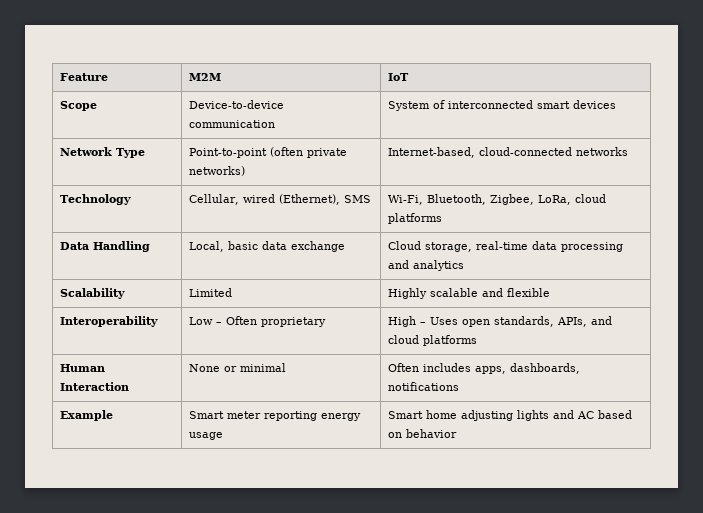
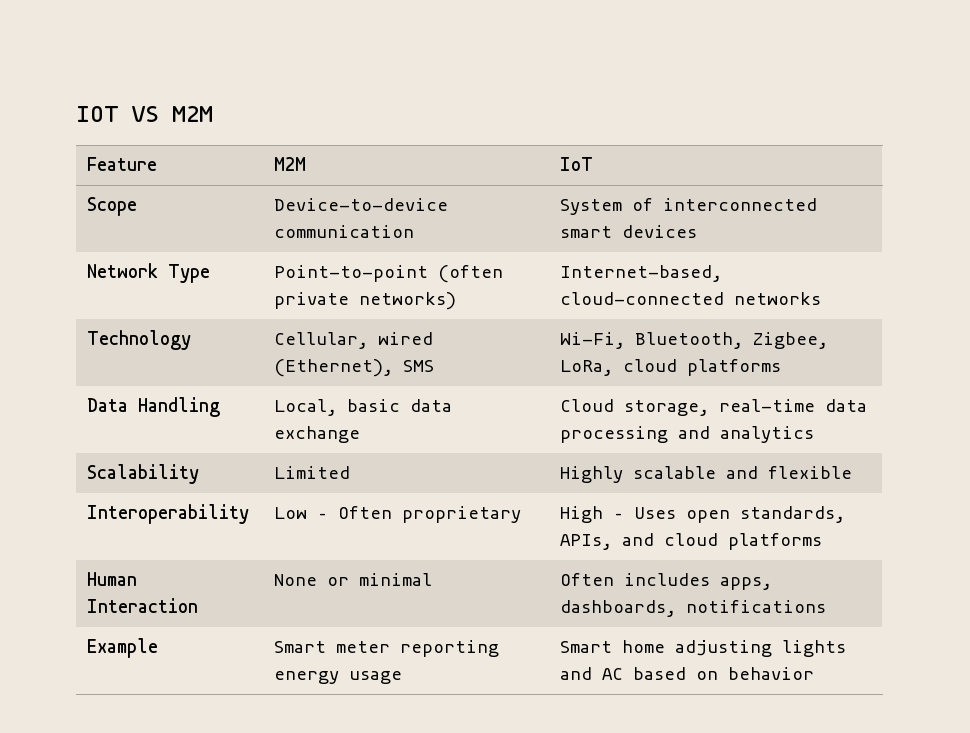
+ IOT VS M2M

